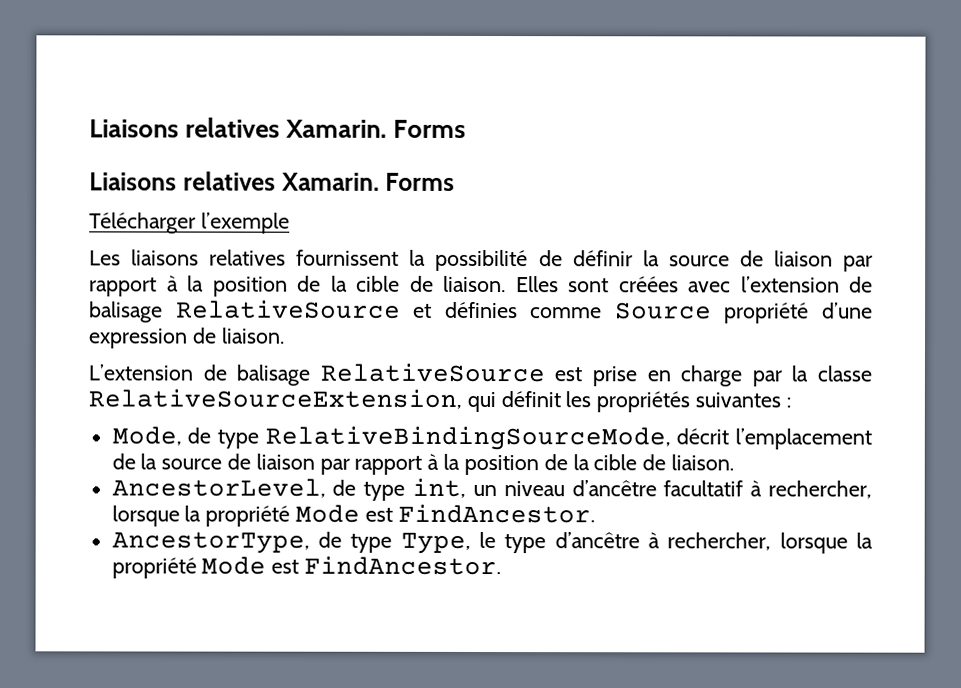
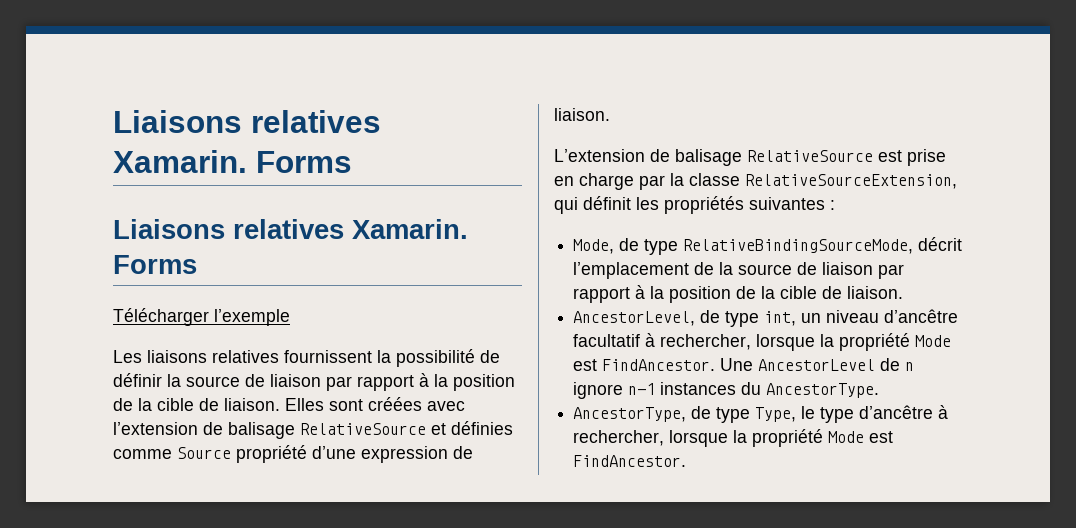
+ Une AncestorLevel de n ignore n-1 instances du AncestorType.

